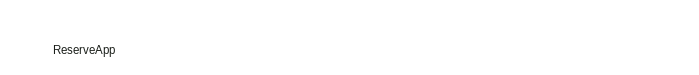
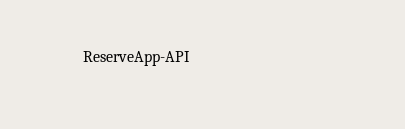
- ReserveApp
+ ReserveApp-API

